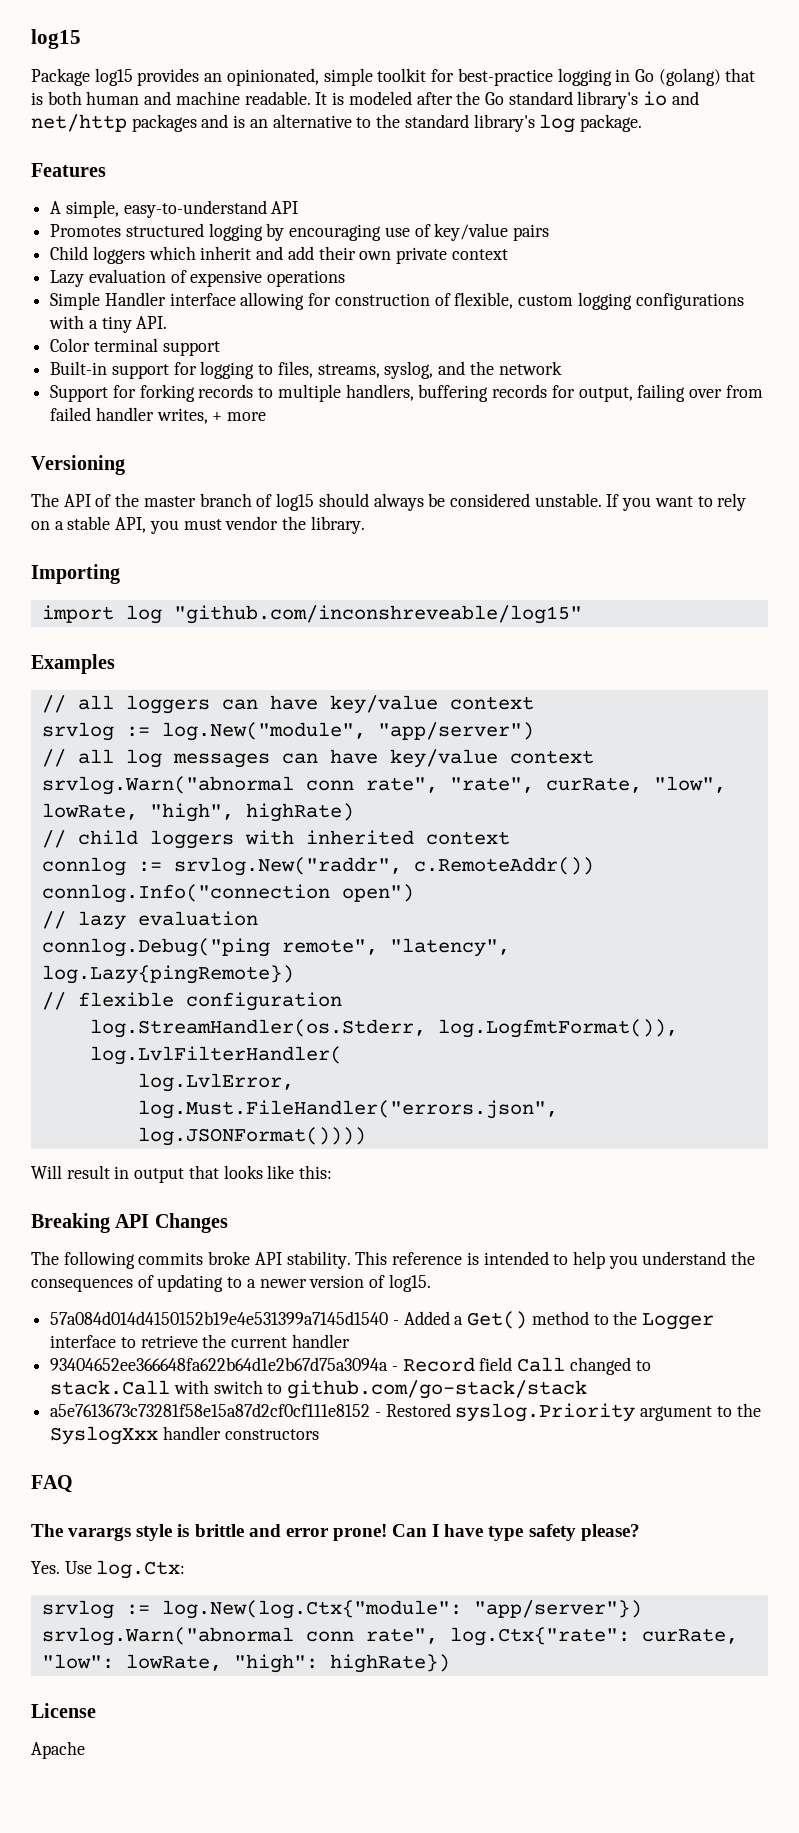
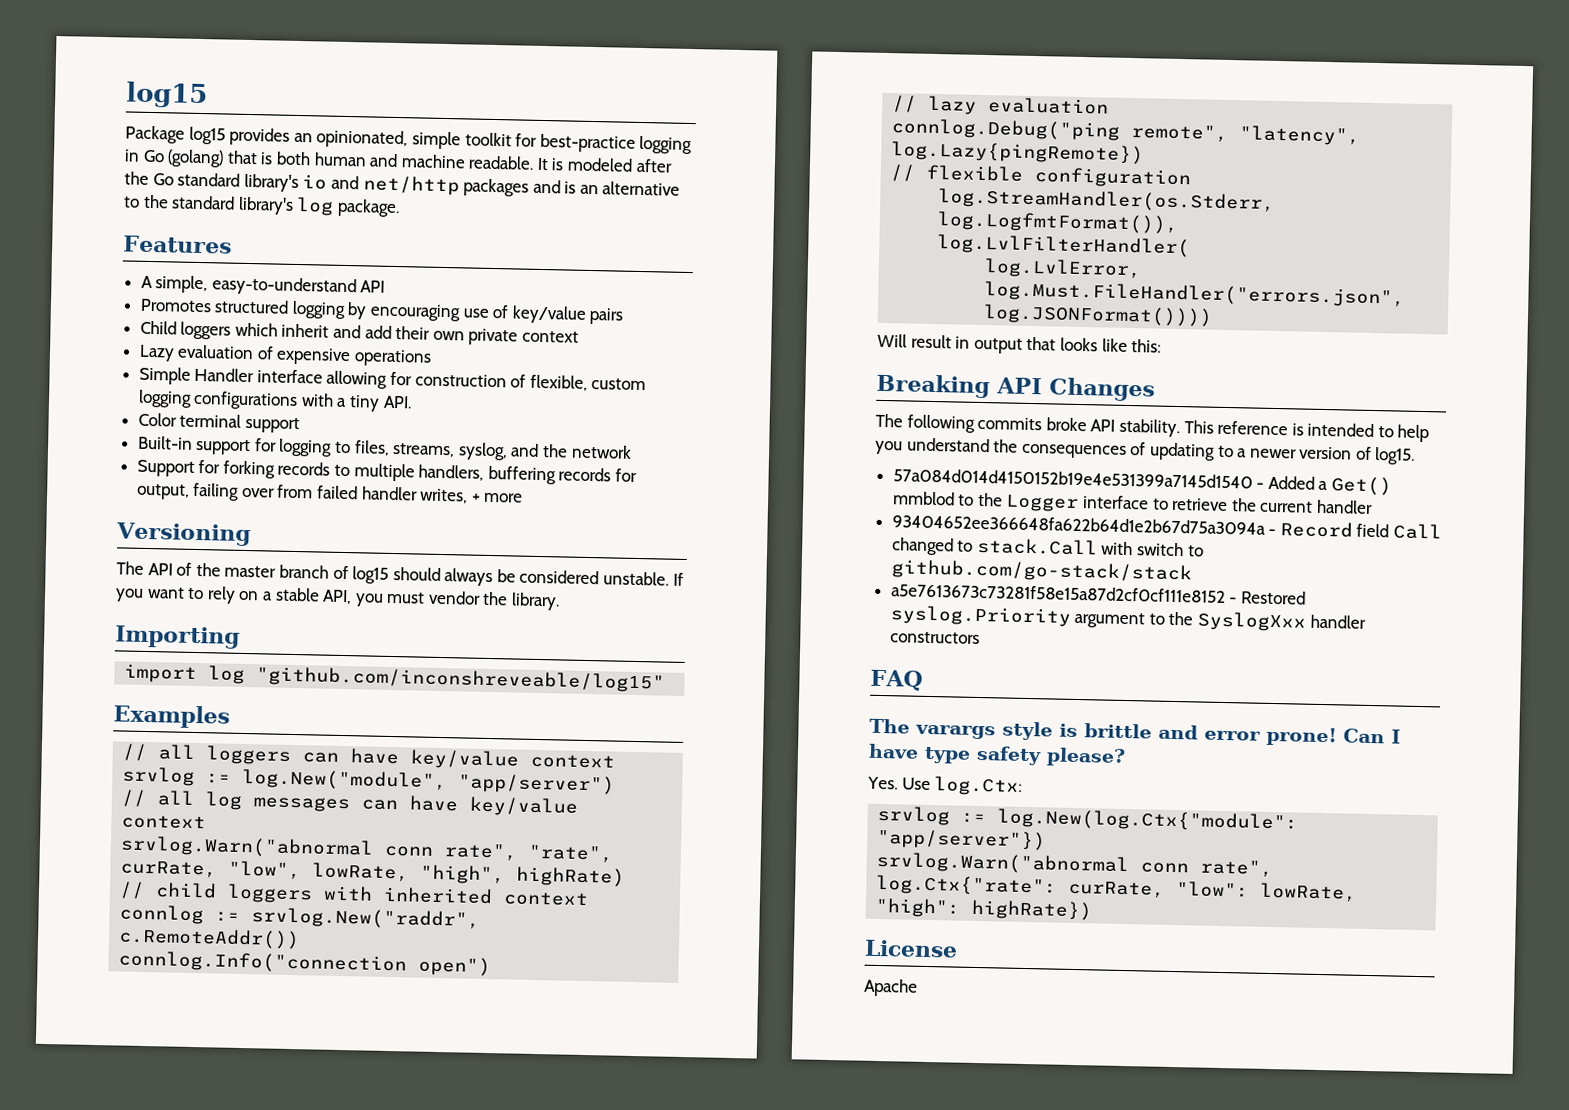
- 57a084d014d4150152b19e4e531399a7145d1540 - Added a Get() method to the Logger interface to retrieve the current handler
+ 57a084d014d4150152b19e4e531399a7145d1540 - Added a Get() mmblod to the Logger interface to retrieve the current handler

